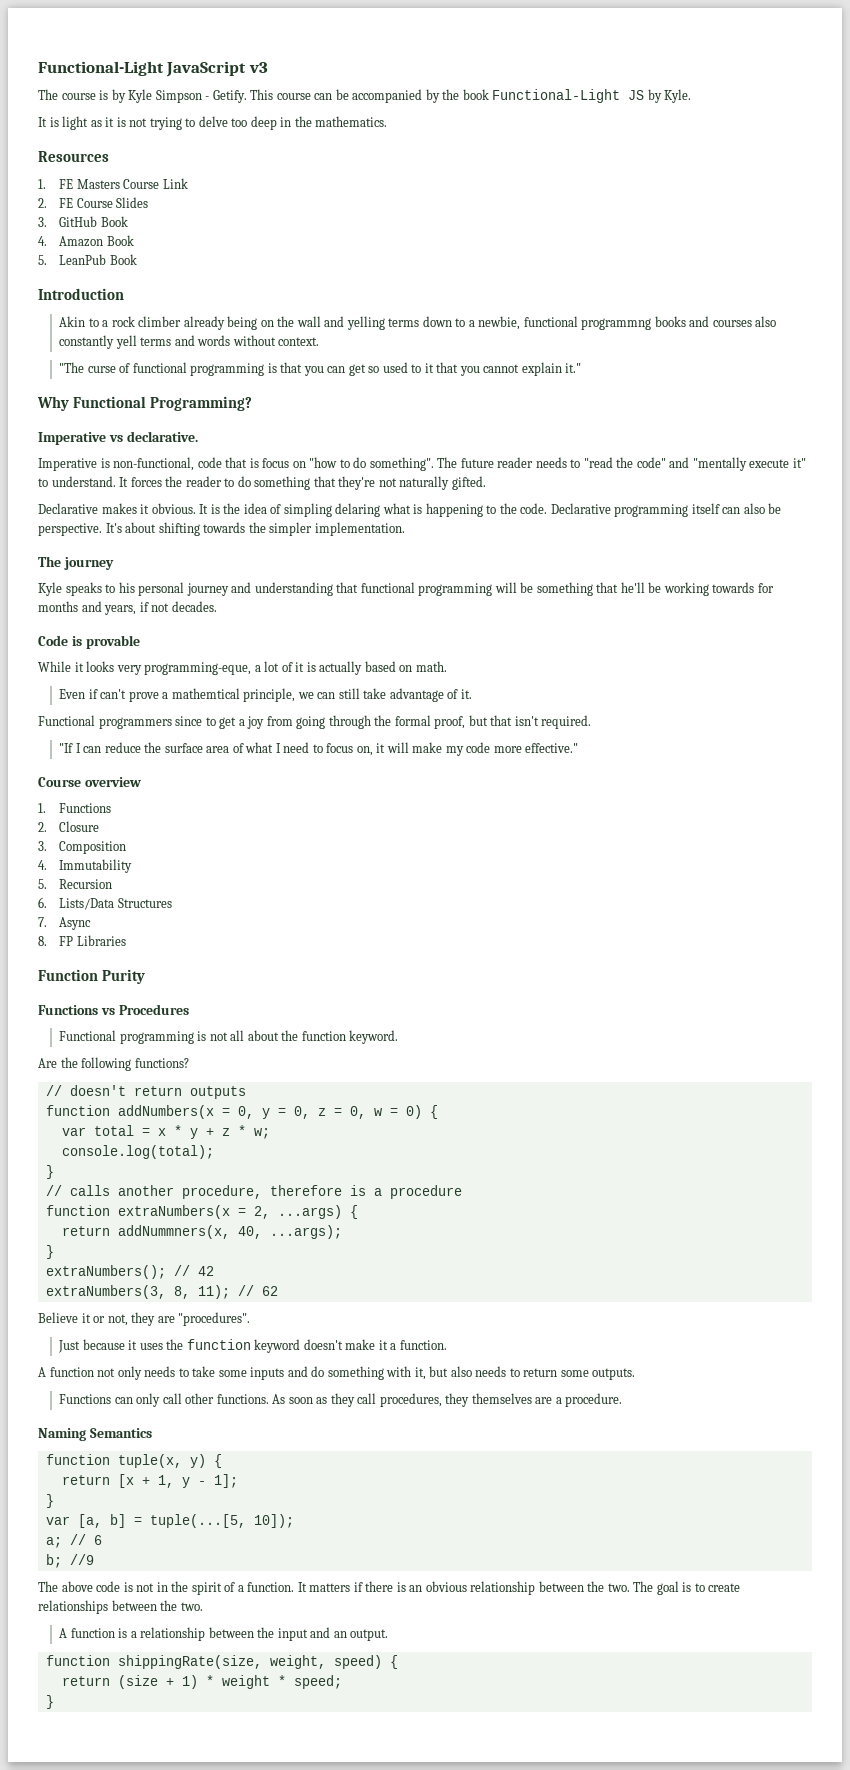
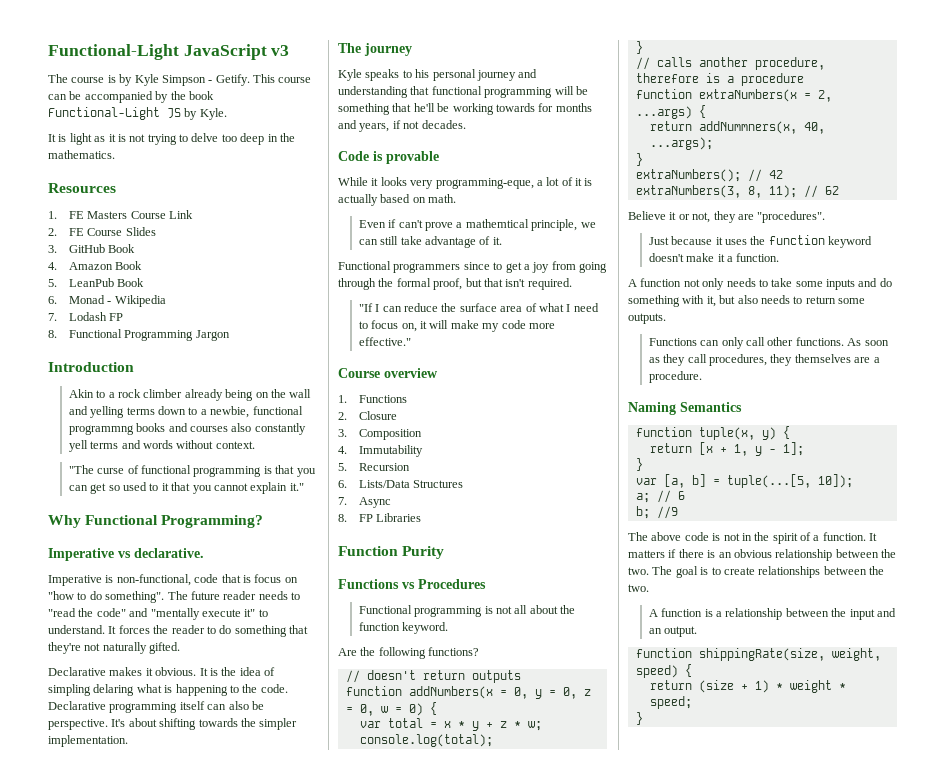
+ 6. Monad - Wikipedia
+ 7. Lodash FP
+ 8. Functional Programming Jargon

